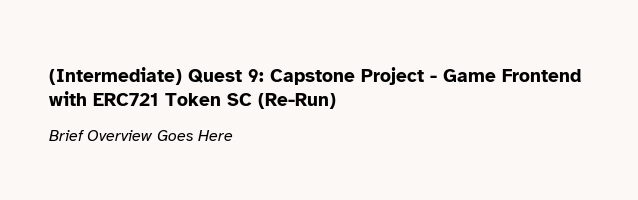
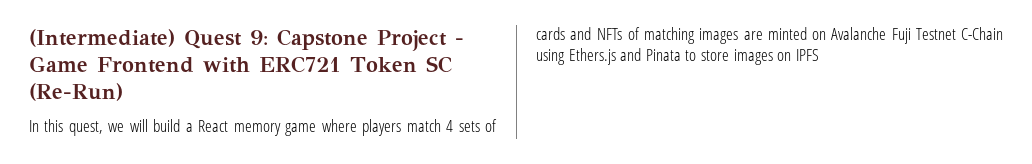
- Brief Overview Goes Here
+ In this quest, we will build a React memory game where players match 4 sets of cards and NFTs of matching images are minted on Avalanche Fuji Testnet C-Chain using Ethers.js and Pinata to store images on IPFS

